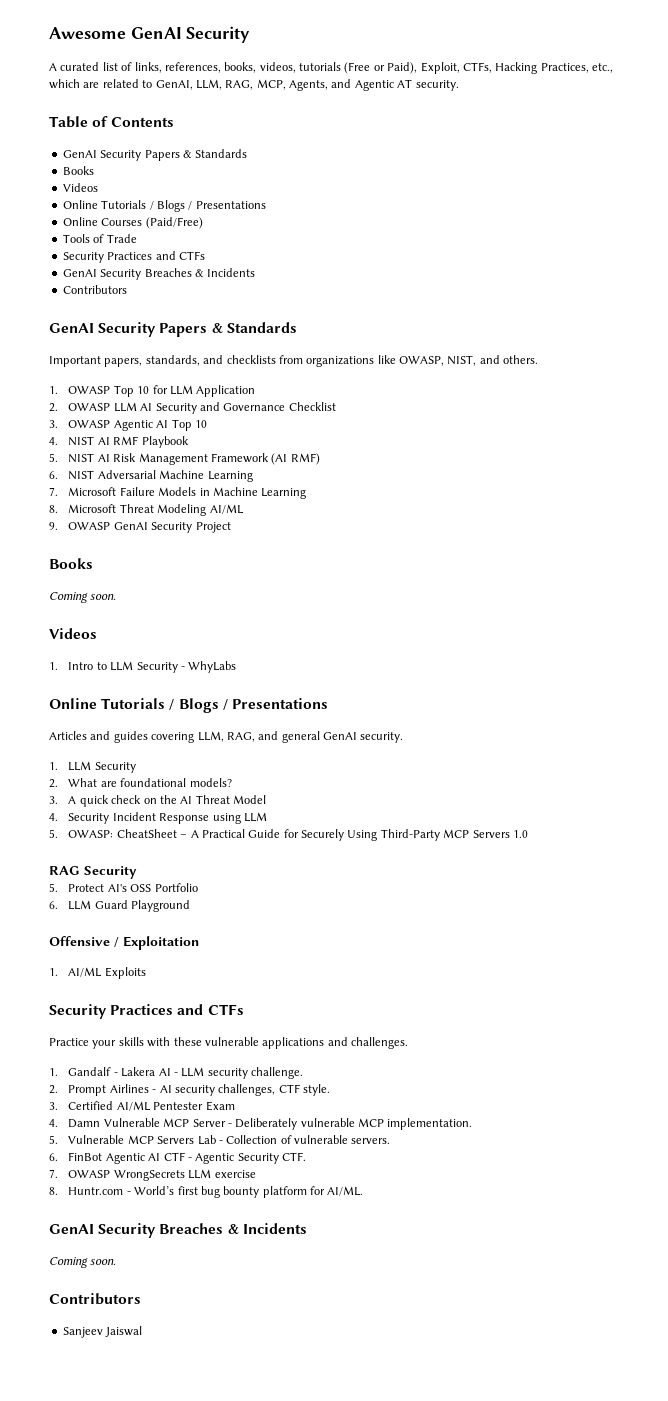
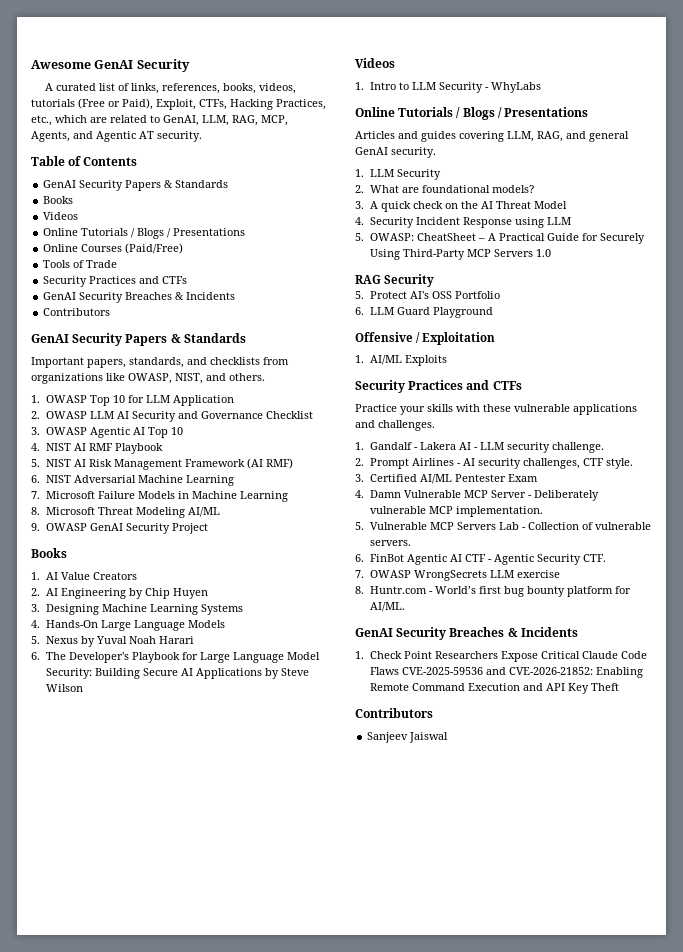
  9. OWASP GenAI Security Project
  Books
- Coming soon.
+ 1. AI Value Creators
+ 2. AI Engineering by Chip Huyen
+ 3. Designing Machine Learning Systems
+ 4. Hands-On Large Language Models
+ 5. Nexus by Yuval Noah Harari
+ 6. The Developer's Playbook for Large Language Model Security: Building Secure AI Applications by Steve Wilson
  8. Huntr.com - World’s first bug bounty platform for AI/ML.
  GenAI Security Breaches & Incidents
- Coming soon.
+ 1. Check Point Researchers Expose Critical Claude Code Flaws CVE-2025-59536 and CVE-2026-21852: Enabling Remote Command Execution and API Key Theft

